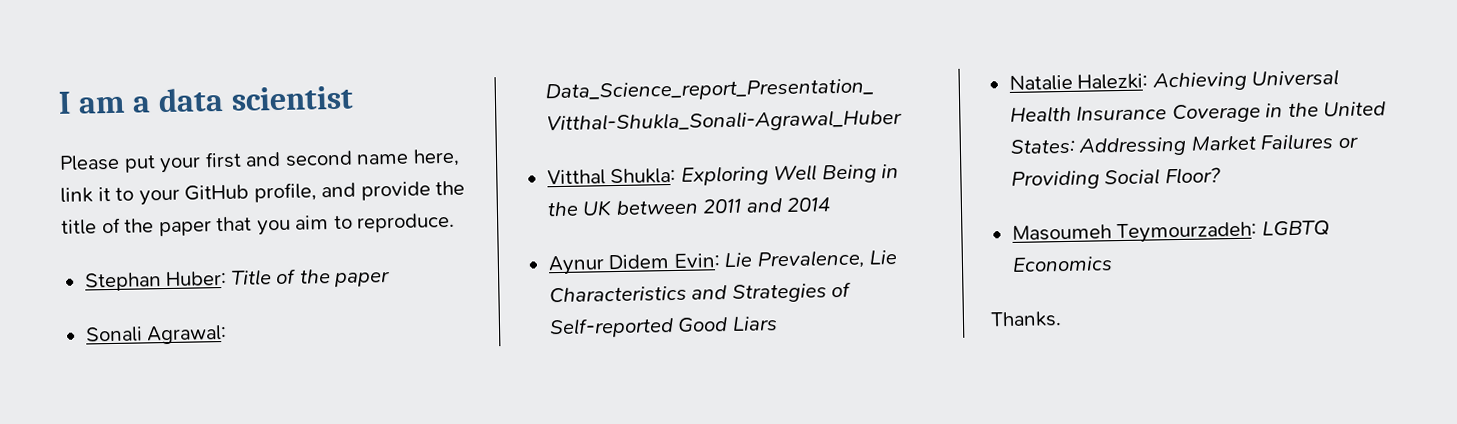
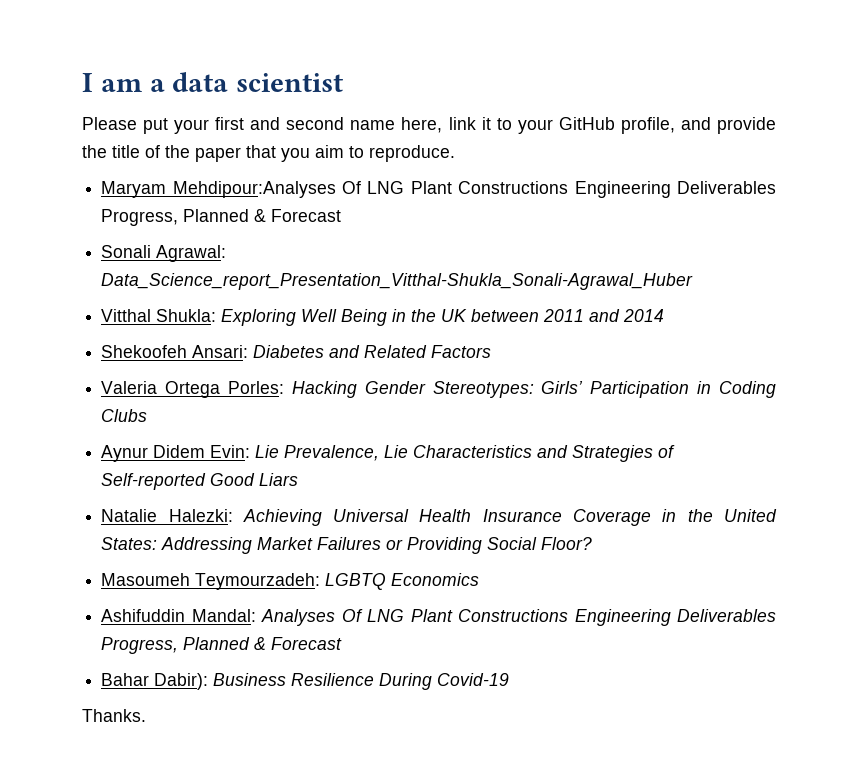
- Stephan Huber: Title of the paper
+ Maryam Mehdipour:Analyses Of LNG Plant Constructions Engineering Deliverables Progress, Planned & Forecast
+ Shekoofeh Ansari: Diabetes and Related Factors
+ Valeria Ortega Porles: Hacking Gender Stereotypes: Girls’ Participation in Coding Clubs
+ Ashifuddin Mandal: Analyses Of LNG Plant Constructions Engineering Deliverables Progress, Planned & Forecast
+ Bahar Dabir): Business Resilience During Covid-19

